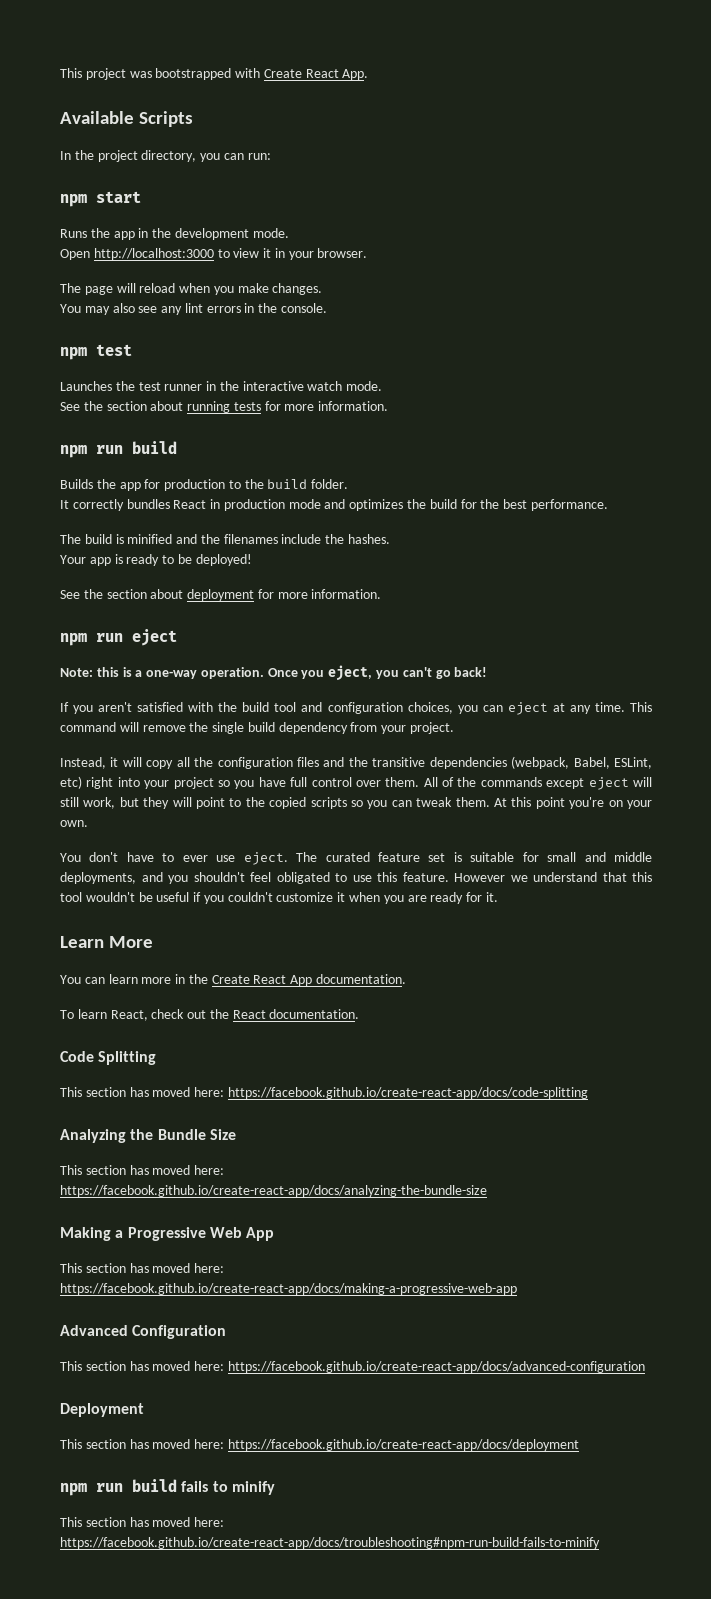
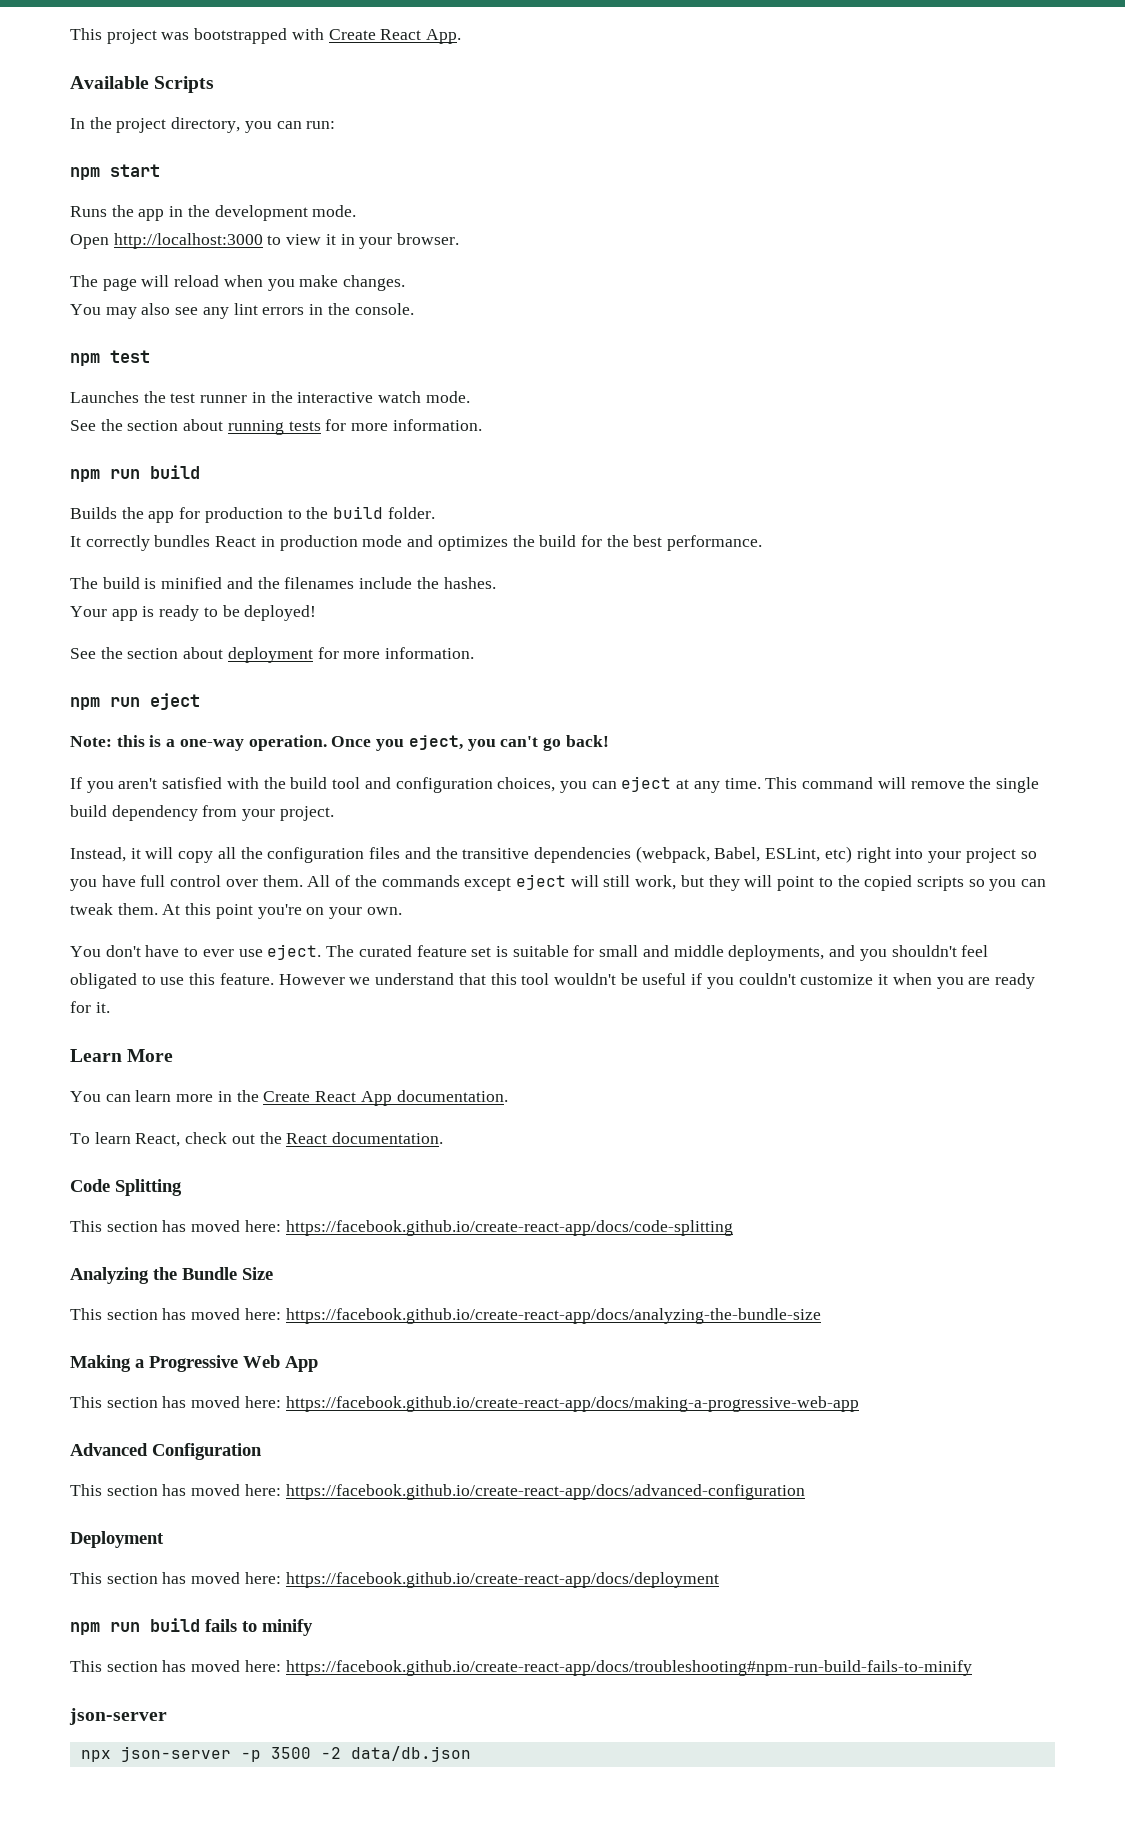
  This section has moved here: https://facebook.github.io/create-react-app/docs/troubleshooting#npm-run-build-fails-to-minify
+ json-server
+ npx json-server -p 3500 -2 data/db.json

